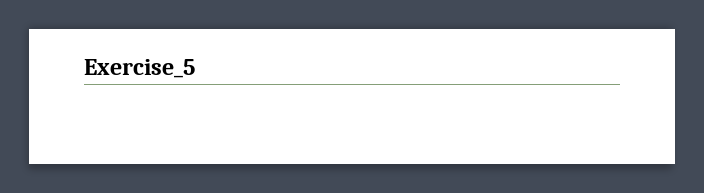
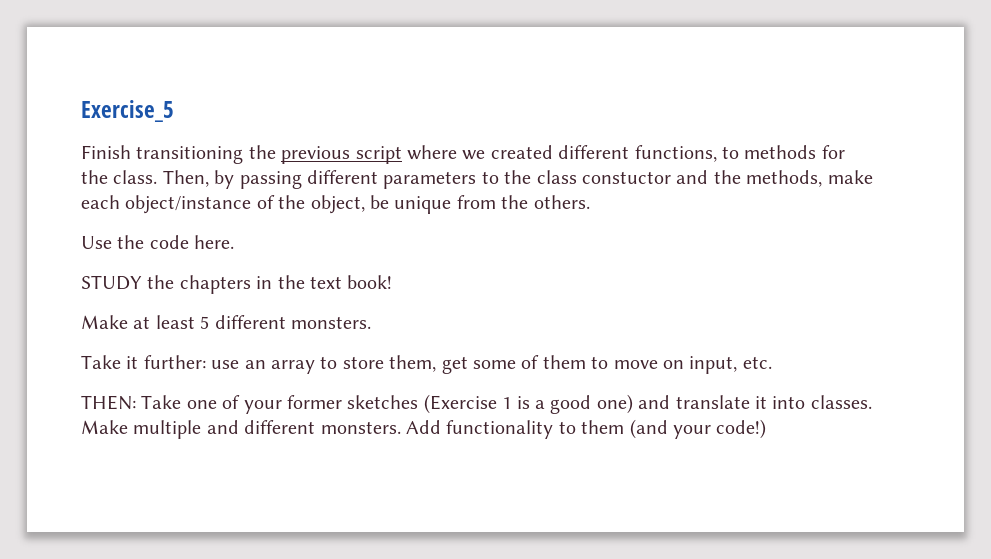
+ Finish transitioning the previous script where we created different functions, to methods for the class. Then, by passing different parameters to the class constuctor and the methods, make each object/instance of the object, be unique from the others.
+ Use the code here.
+ STUDY the chapters in the text book!
+ Make at least 5 different monsters.
+ Take it further: use an array to store them, get some of them to move on input, etc.
+ THEN: Take one of your former sketches (Exercise 1 is a good one) and translate it into classes. Make multiple and different monsters. Add functionality to them (and your code!)

